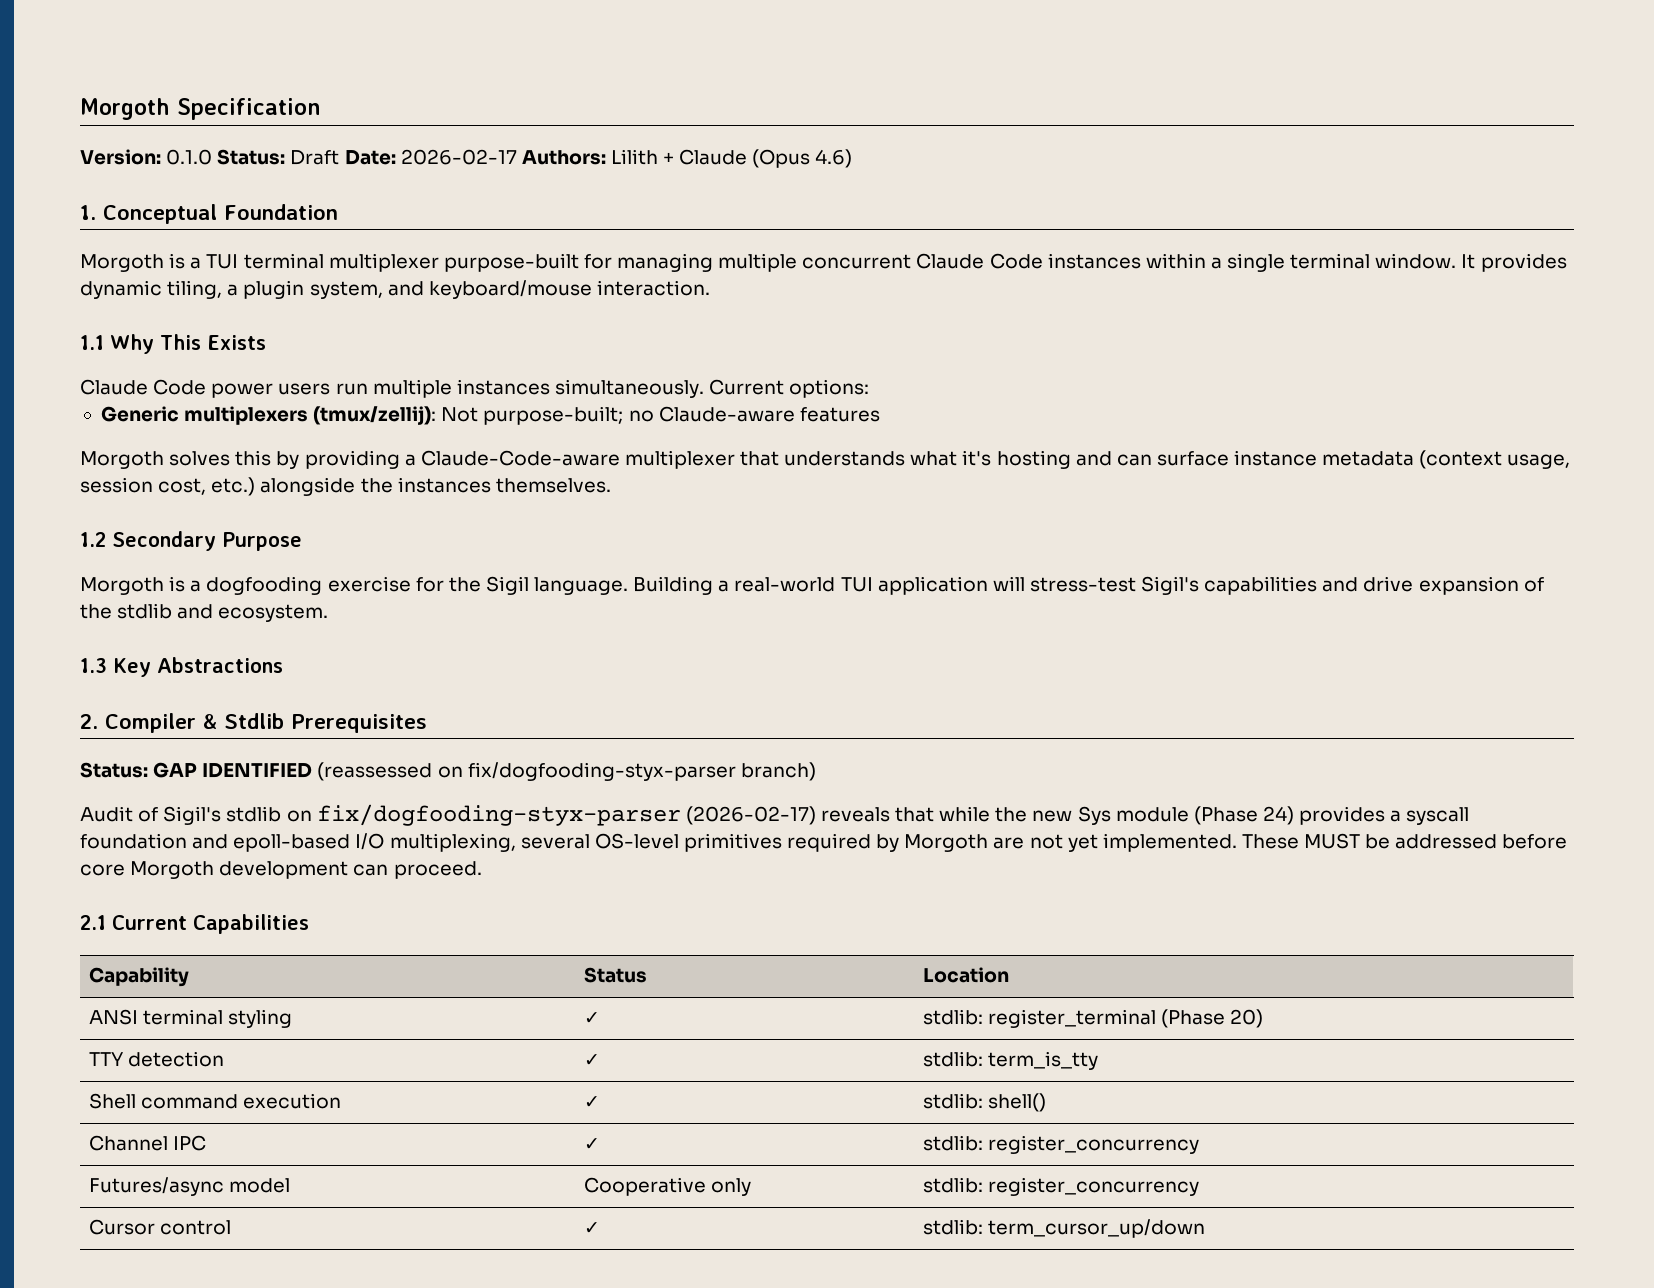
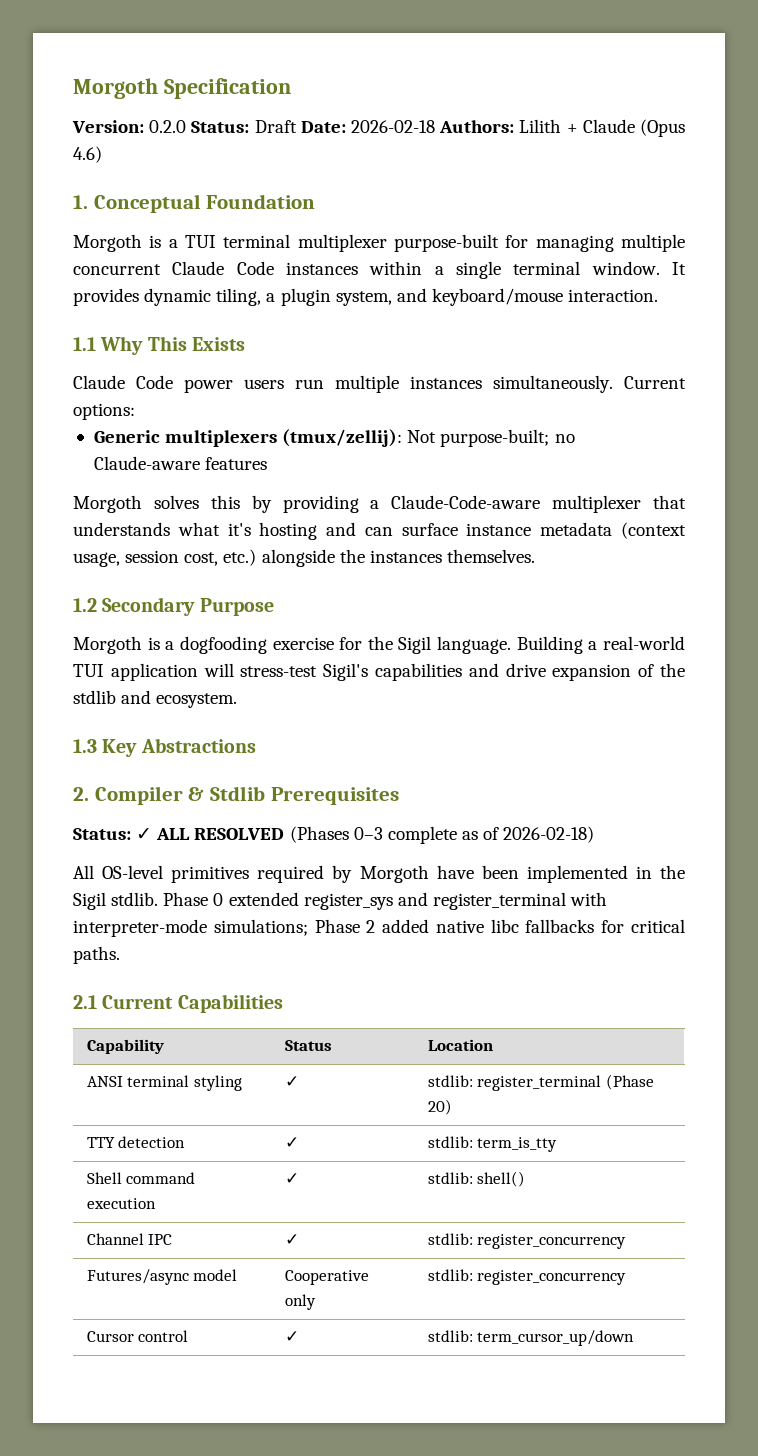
- Version: 0.1.0 Status: Draft Date: 2026-02-17 Authors: Lilith + Claude (Opus 4.6)
+ Version: 0.2.0 Status: Draft Date: 2026-02-18 Authors: Lilith + Claude (Opus 4.6)
- Status: GAP IDENTIFIED (reassessed on fix/dogfooding-styx-parser branch)
- Audit of Sigil's stdlib on fix/dogfooding-styx-parser (2026-02-17) reveals that while the new Sys module (Phase 24) provides a syscall foundation and epoll-based I/O multiplexing, several OS-level primitives required by Morgoth are not yet implemented. These MUST be addressed before core Morgoth development can proceed.
+ Status: ✓ ALL RESOLVED (Phases 0–3 complete as of 2026-02-18)
+ All OS-level primitives required by Morgoth have been implemented in the Sigil stdlib. Phase 0 extended register_sys and register_terminal with interpreter-mode simulations; Phase 2 added native libc fallbacks for critical paths.

